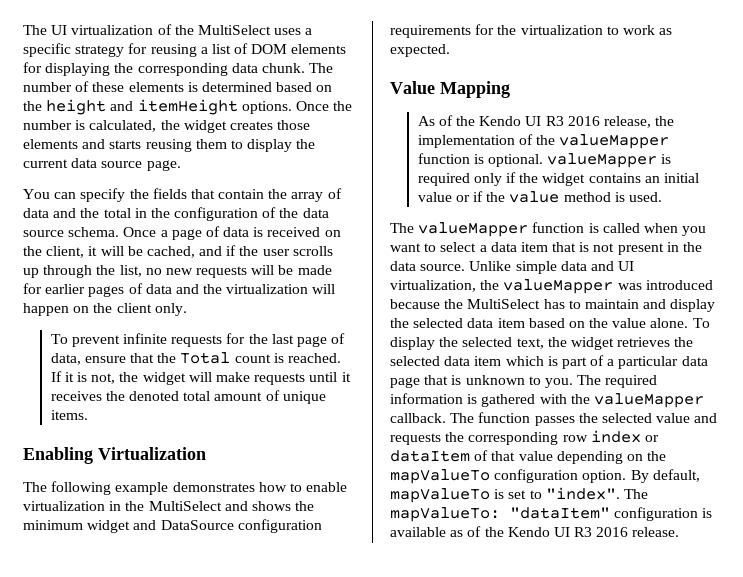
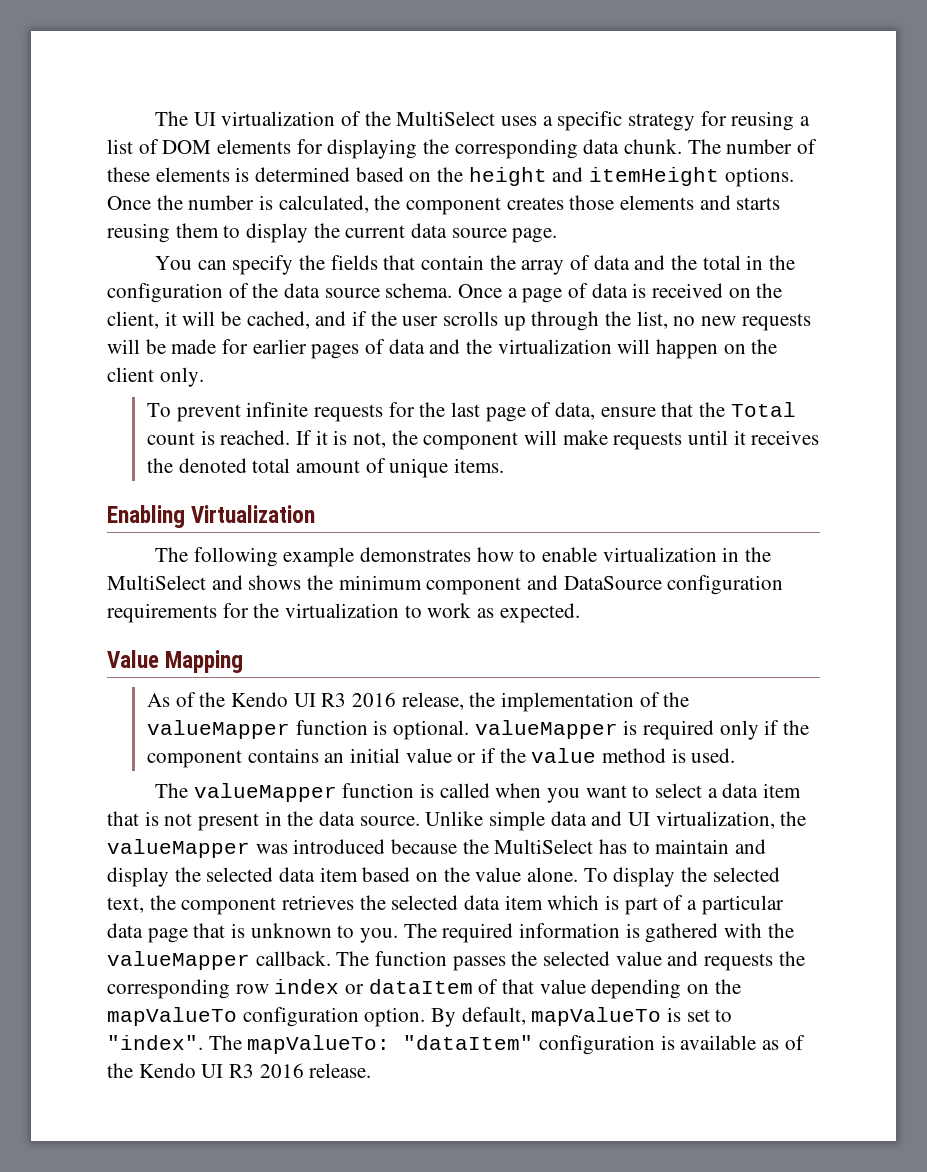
- Once the number is calculated, the widget creates those elements and starts reusing them to display the current data source page.
+ Once the number is calculated, the component creates those elements and starts reusing them to display the current data source page.
- If it is not, the widget will make requests until it receives the denoted total amount of unique items.
+ If it is not, the component will make requests until it receives the denoted total amount of unique items.
- The following example demonstrates how to enable virtualization in the MultiSelect and shows the minimum widget and DataSource configuration requirements for the virtualization to work as expected.
+ The following example demonstrates how to enable virtualization in the MultiSelect and shows the minimum component and DataSource configuration requirements for the virtualization to work as expected.
- As of the Kendo UI R3 2016 release, the implementation of the valueMapper function is optional. valueMapper is required only if the widget contains an initial value or if the value method is used.
+ As of the Kendo UI R3 2016 release, the implementation of the valueMapper function is optional. valueMapper is required only if the component contains an initial value or if the value method is used.
- To display the selected text, the widget retrieves the selected data item which is part of a particular data page that is unknown to you.
+ To display the selected text, the component retrieves the selected data item which is part of a particular data page that is unknown to you.

